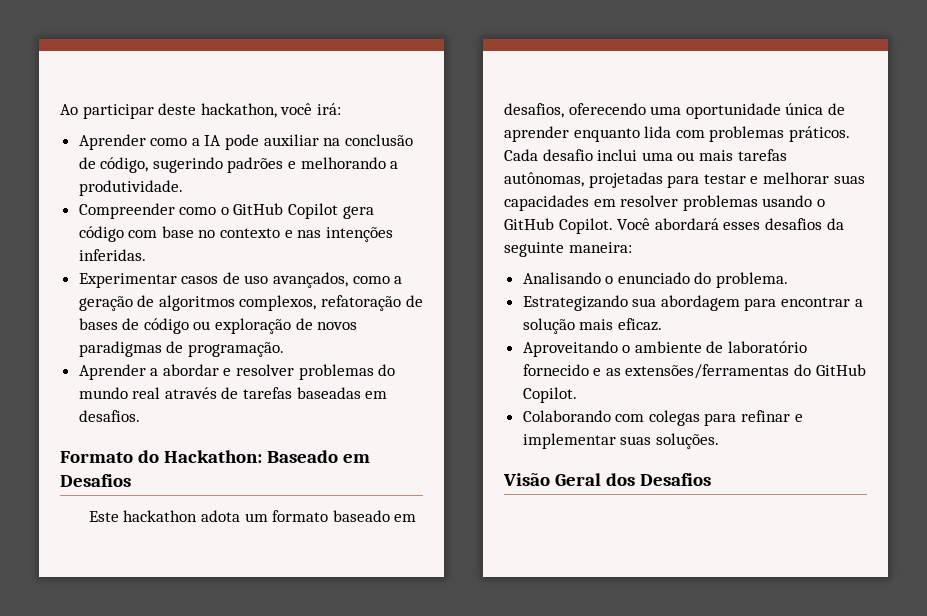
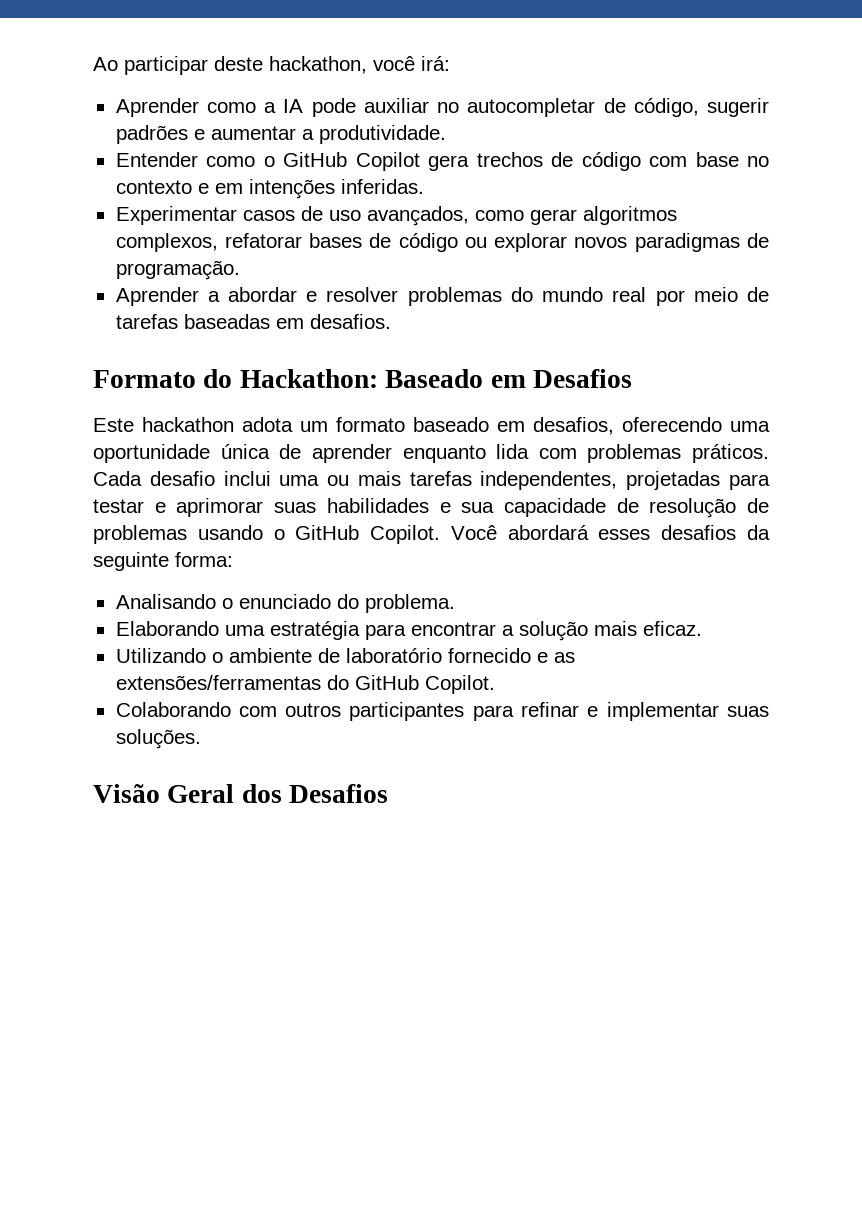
- Aprender como a IA pode auxiliar na conclusão de código, sugerindo padrões e melhorando a produtividade.
+ Aprender como a IA pode auxiliar no autocompletar de código, sugerir padrões e aumentar a produtividade.
- Compreender como o GitHub Copilot gera código com base no contexto e nas intenções inferidas.
+ Entender como o GitHub Copilot gera trechos de código com base no contexto e em intenções inferidas.
- Experimentar casos de uso avançados, como a geração de algoritmos complexos, refatoração de bases de código ou exploração de novos paradigmas de programação.
+ Experimentar casos de uso avançados, como gerar algoritmos complexos, refatorar bases de código ou explorar novos paradigmas de programação.
- Aprender a abordar e resolver problemas do mundo real através de tarefas baseadas em desafios.
+ Aprender a abordar e resolver problemas do mundo real por meio de tarefas baseadas em desafios.
- Cada desafio inclui uma ou mais tarefas autônomas, projetadas para testar e melhorar suas capacidades em resolver problemas usando o GitHub Copilot.
+ Cada desafio inclui uma ou mais tarefas independentes, projetadas para testar e aprimorar suas habilidades e sua capacidade de resolução de problemas usando o GitHub Copilot.
- Você abordará esses desafios da seguinte maneira:
+ Você abordará esses desafios da seguinte forma:
- Estrategizando sua abordagem para encontrar a solução mais eficaz.
+ Elaborando uma estratégia para encontrar a solução mais eficaz.
- Aproveitando o ambiente de laboratório fornecido e as extensões/ferramentas do GitHub Copilot.
+ Utilizando o ambiente de laboratório fornecido e as extensões/ferramentas do GitHub Copilot.
- Colaborando com colegas para refinar e implementar suas soluções.
+ Colaborando com outros participantes para refinar e implementar suas soluções.

